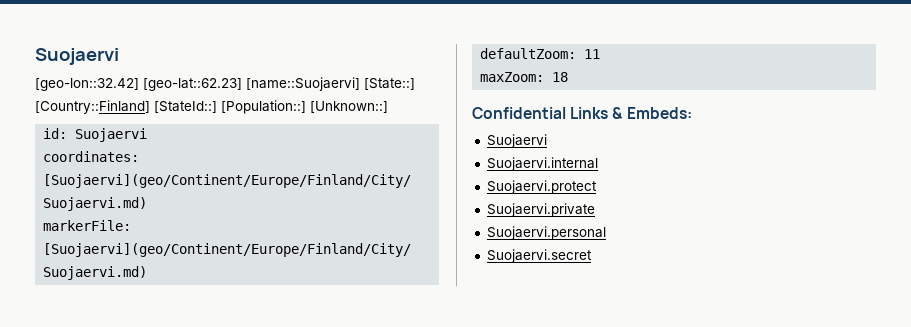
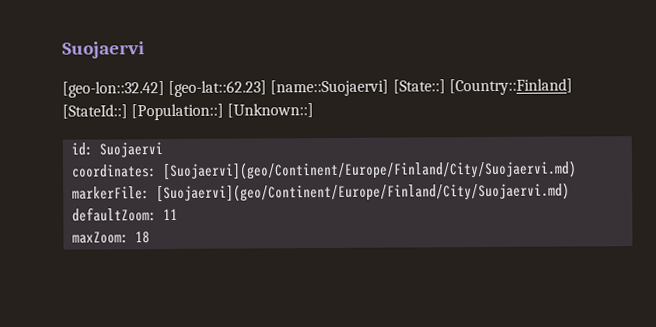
- Confidential Links & Embeds:
- Suojaervi
- Suojaervi.internal
- Suojaervi.protect
- Suojaervi.private
- Suojaervi.personal
- Suojaervi.secret

